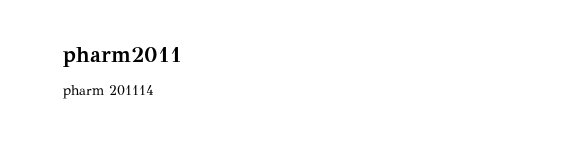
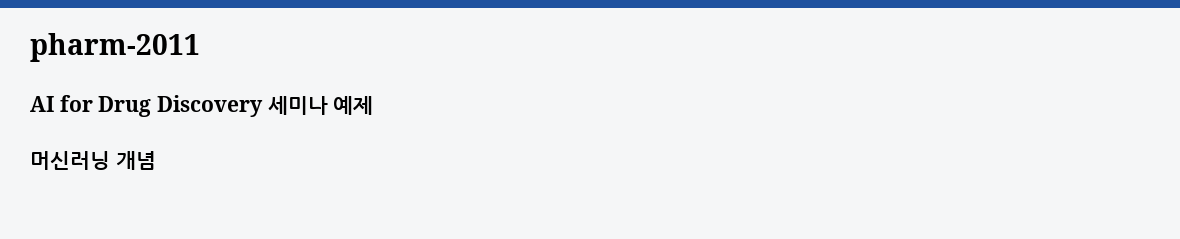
- pharm2011
- pharm 201114
+ pharm-2011
+ AI for Drug Discovery 세미나 예제
+ 머신러닝 개념

